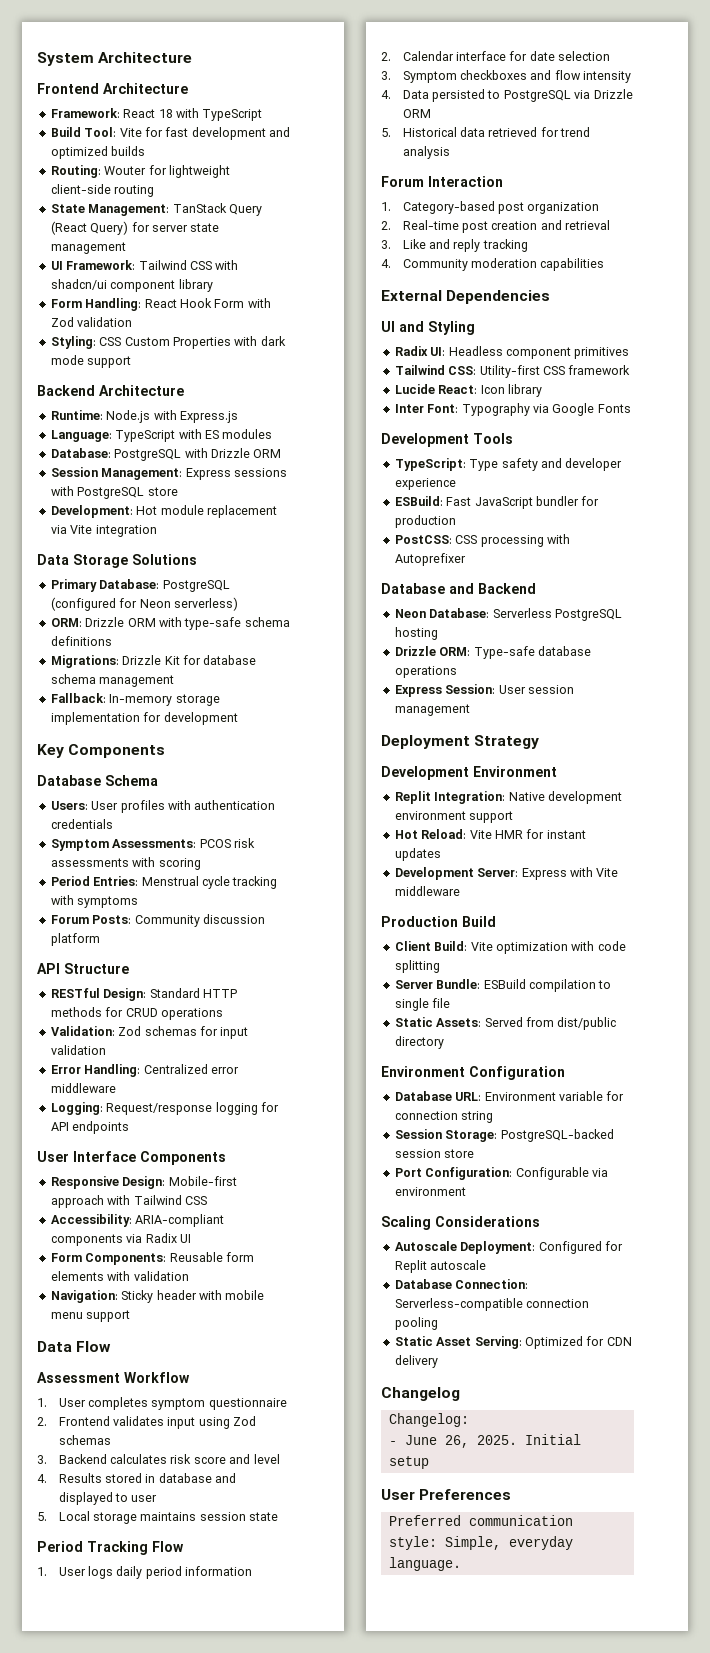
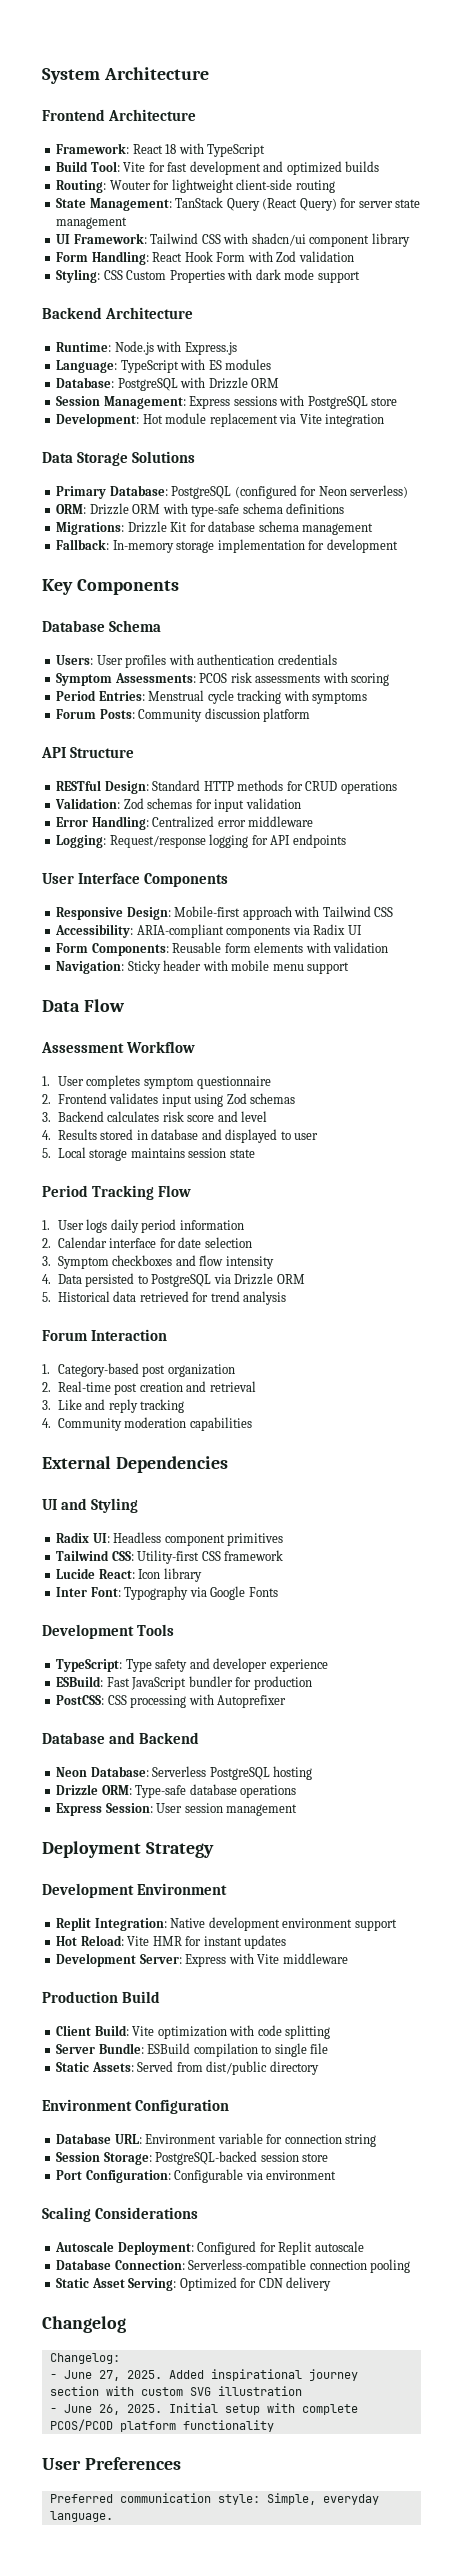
+ - June 27, 2025. Added inspirational journey section with custom SVG illustration
- Initial setup
+ Initial setup with complete PCOS/PCOD platform functionality

